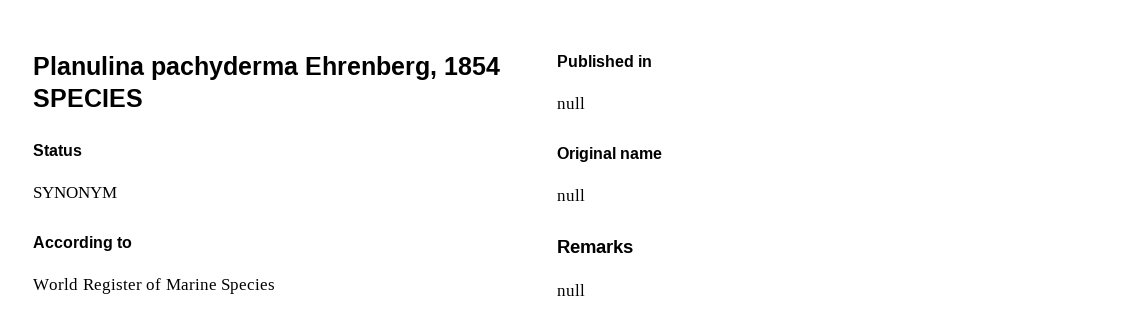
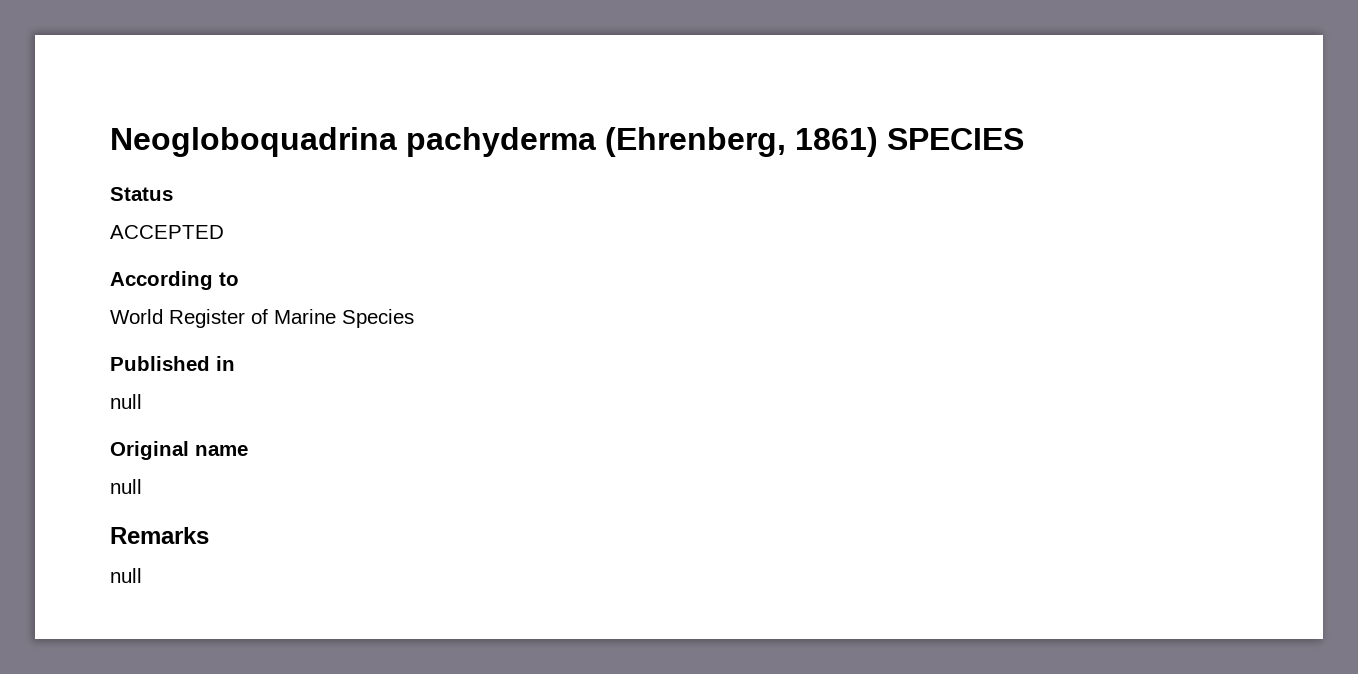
- Planulina pachyderma Ehrenberg, 1854 SPECIES
+ Neogloboquadrina pachyderma (Ehrenberg, 1861) SPECIES
- SYNONYM
+ ACCEPTED

